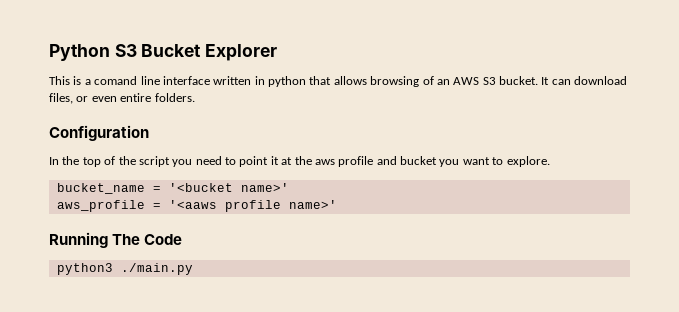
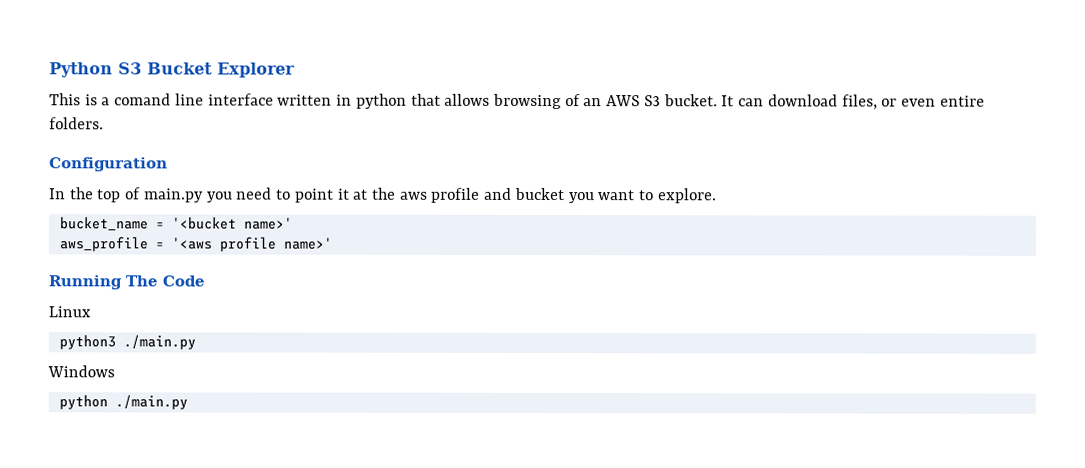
- In the top of the script you need to point it at the aws profile and bucket you want to explore.
+ In the top of main.py you need to point it at the aws profile and bucket you want to explore.
- aws_profile = '<aaws profile name>'
+ aws_profile = '<aws profile name>'
+ Linux
+ Windows
+ python ./main.py

